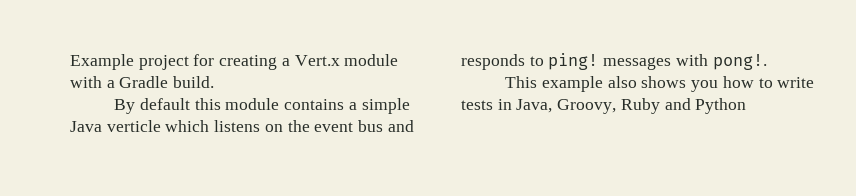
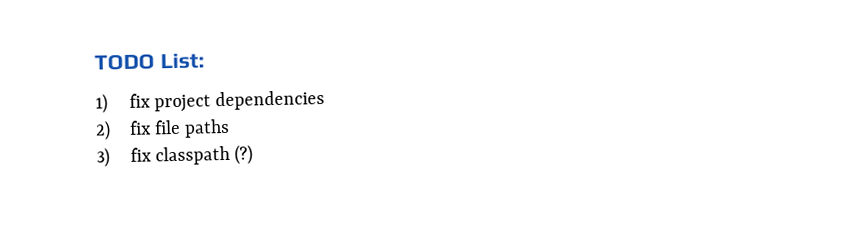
- Example project for creating a Vert.x module with a Gradle build.
- By default this module contains a simple Java verticle which listens on the event bus and responds to ping! messages with pong!.
- This example also shows you how to write tests in Java, Groovy, Ruby and Python
+ TODO List:
+ 1) fix project dependencies
+ 2) fix file paths
+ 3) fix classpath (?)

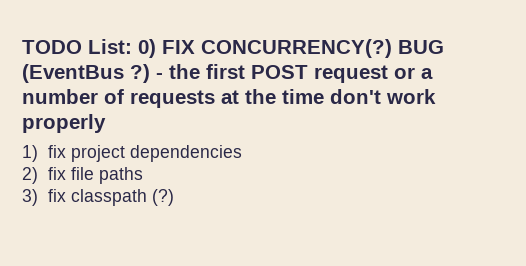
- TODO List:
+ TODO List: 0) FIX CONCURRENCY(?) BUG (EventBus ?) - the first POST request or a number of requests at the time don't work properly

